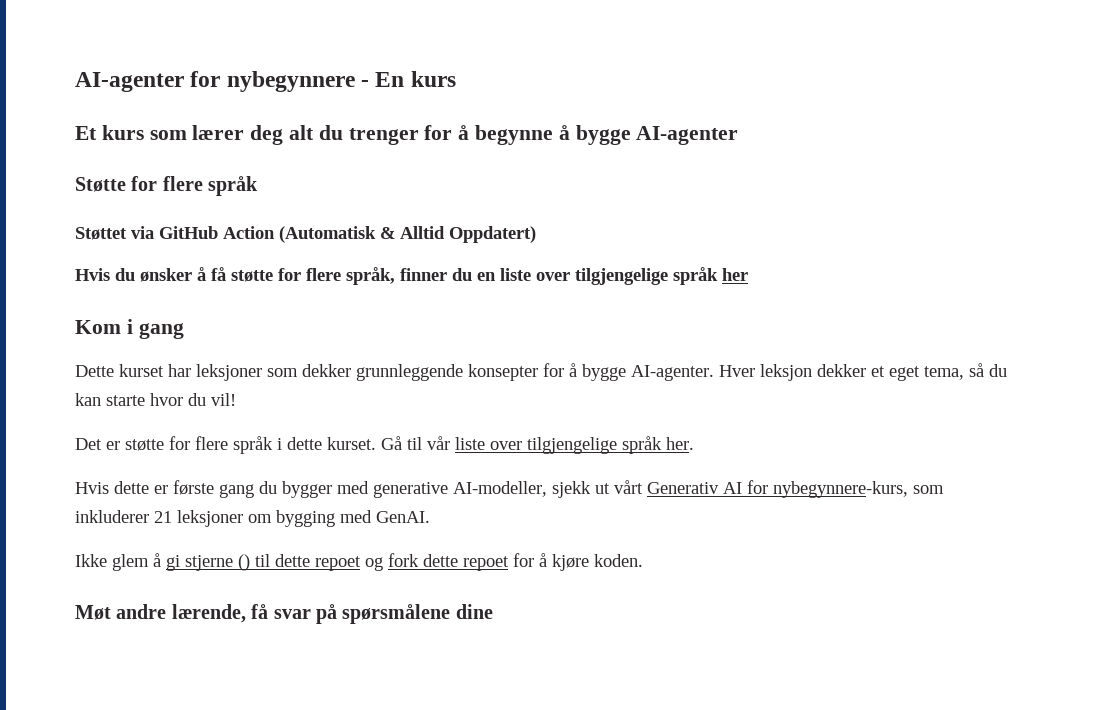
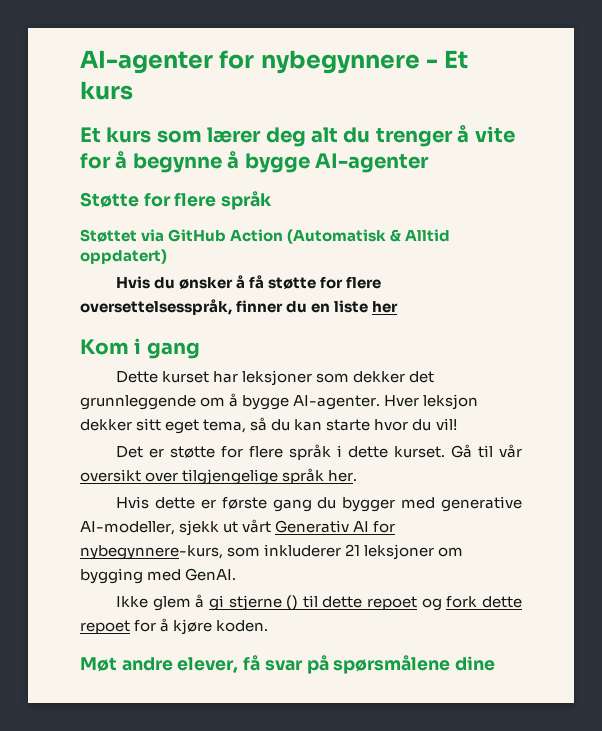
- AI-agenter for nybegynnere - En kurs
+ AI-agenter for nybegynnere - Et kurs
- Et kurs som lærer deg alt du trenger for å begynne å bygge AI-agenter
+ Et kurs som lærer deg alt du trenger å vite for å begynne å bygge AI-agenter
- Støttet via GitHub Action (Automatisk & Alltid Oppdatert)
+ Støttet via GitHub Action (Automatisk & Alltid oppdatert)
- Hvis du ønsker å få støtte for flere språk, finner du en liste over tilgjengelige språk her
+ Hvis du ønsker å få støtte for flere oversettelsesspråk, finner du en liste her
- Dette kurset har leksjoner som dekker grunnleggende konsepter for å bygge AI-agenter.
+ Dette kurset har leksjoner som dekker det grunnleggende om å bygge AI-agenter.
- Hver leksjon dekker et eget tema, så du kan starte hvor du vil!
+ Hver leksjon dekker sitt eget tema, så du kan starte hvor du vil!
- Gå til vår liste over tilgjengelige språk her.
+ Gå til vår oversikt over tilgjengelige språk her.
- Møt andre lærende, få svar på spørsmålene dine
+ Møt andre elever, få svar på spørsmålene dine

